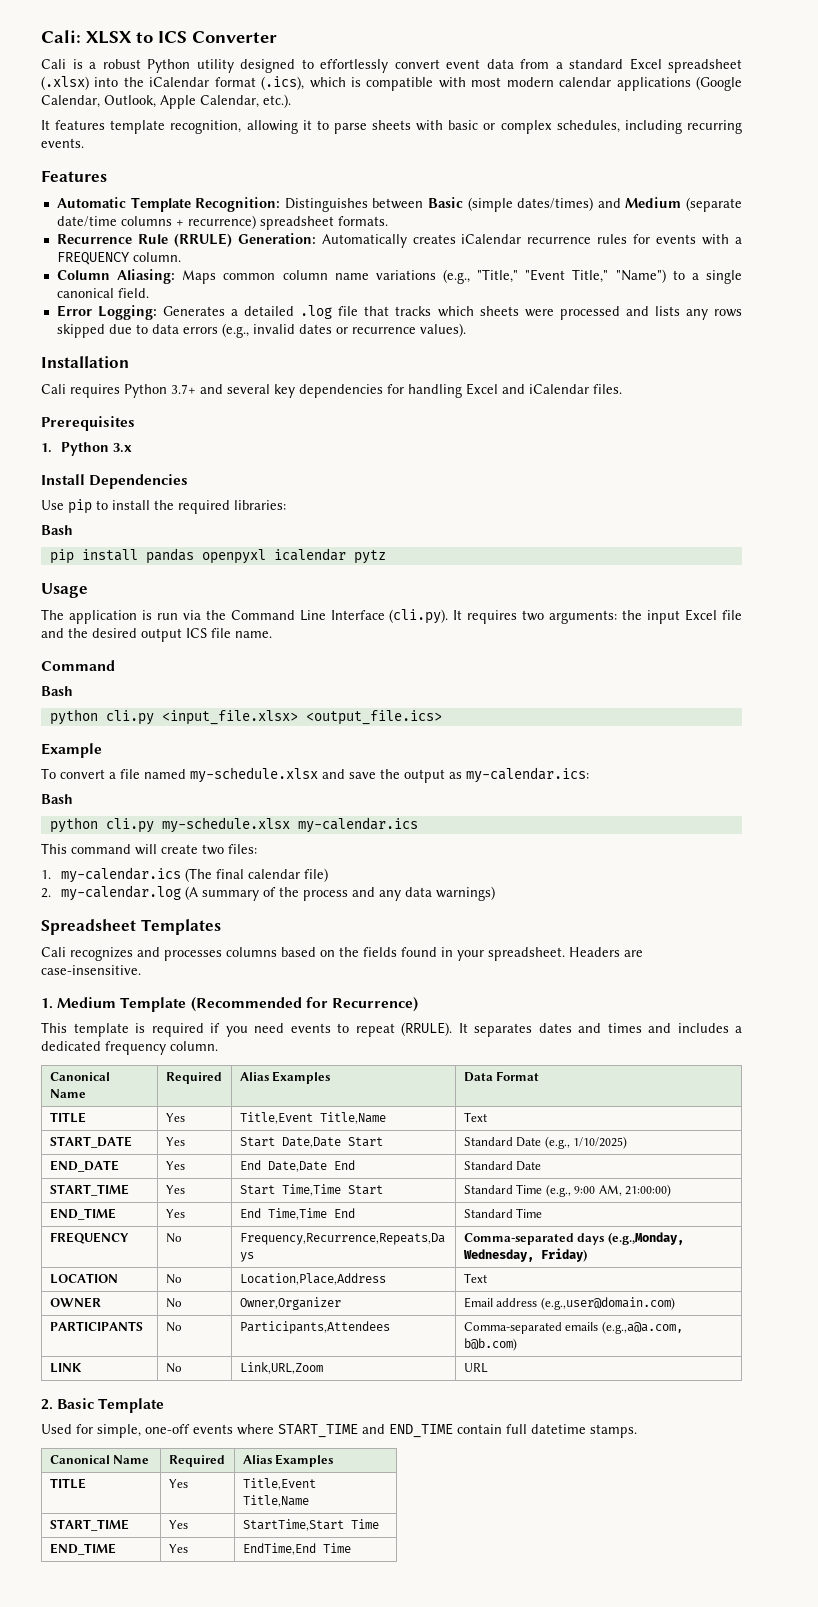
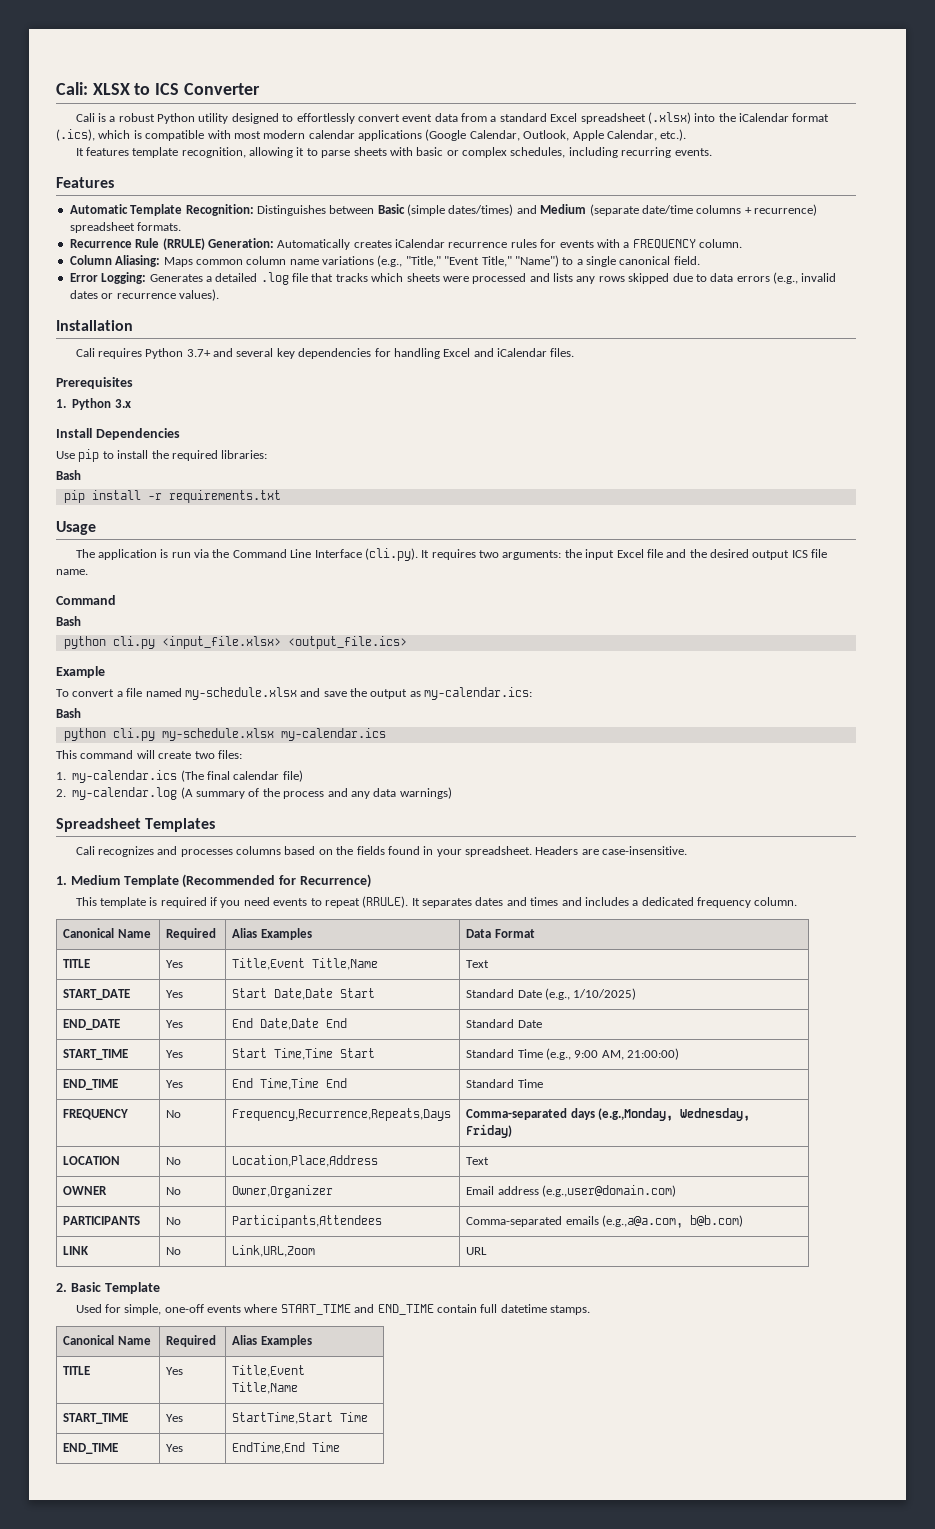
- pip install pandas openpyxl icalendar pytz
+ pip install -r requirements.txt

